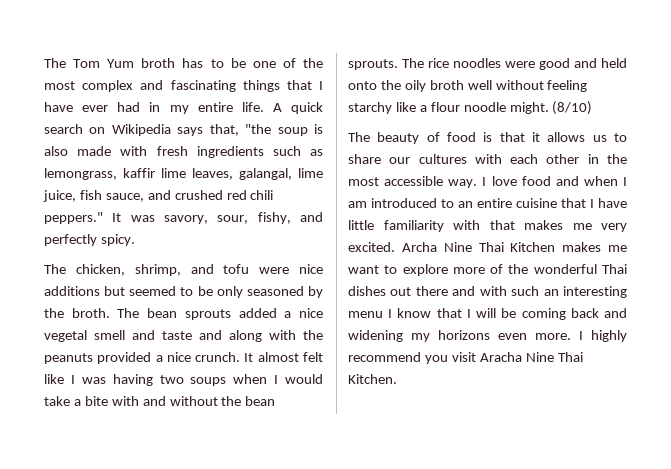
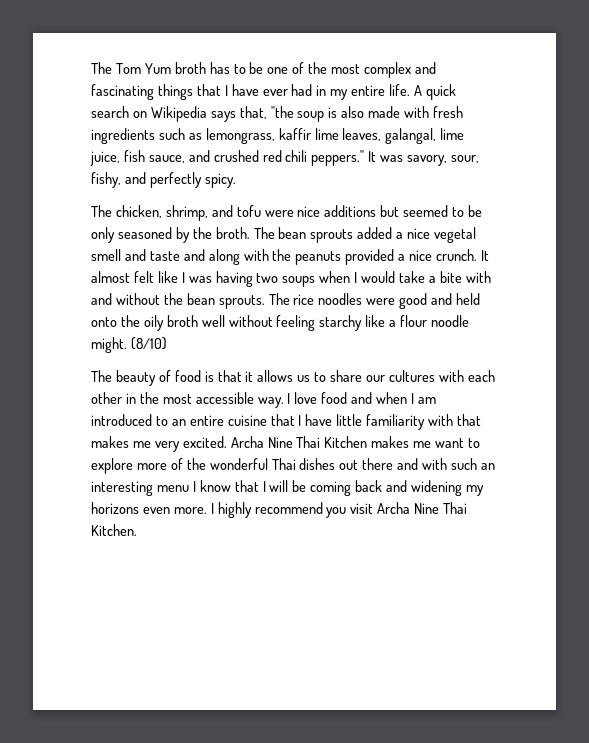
- I highly recommend you visit Aracha Nine Thai Kitchen.
+ I highly recommend you visit Archa Nine Thai Kitchen.

